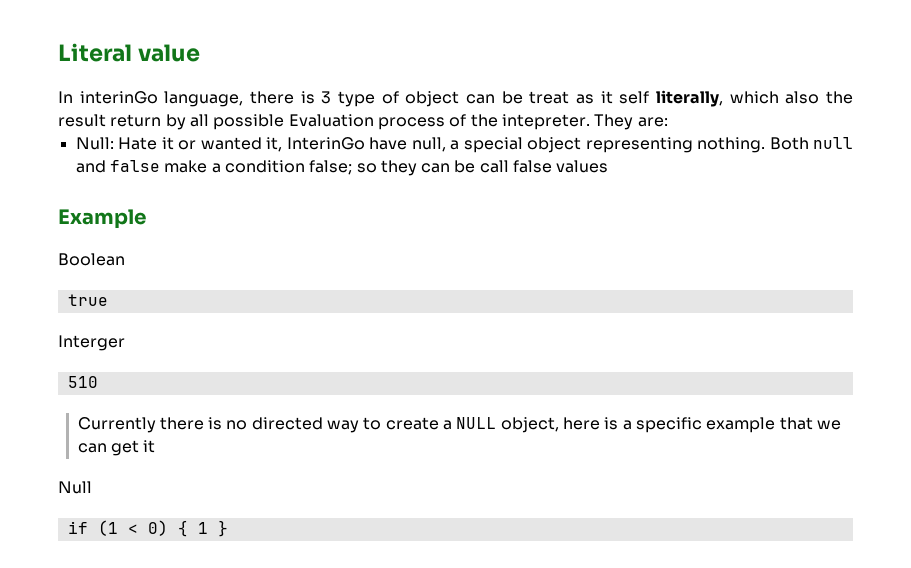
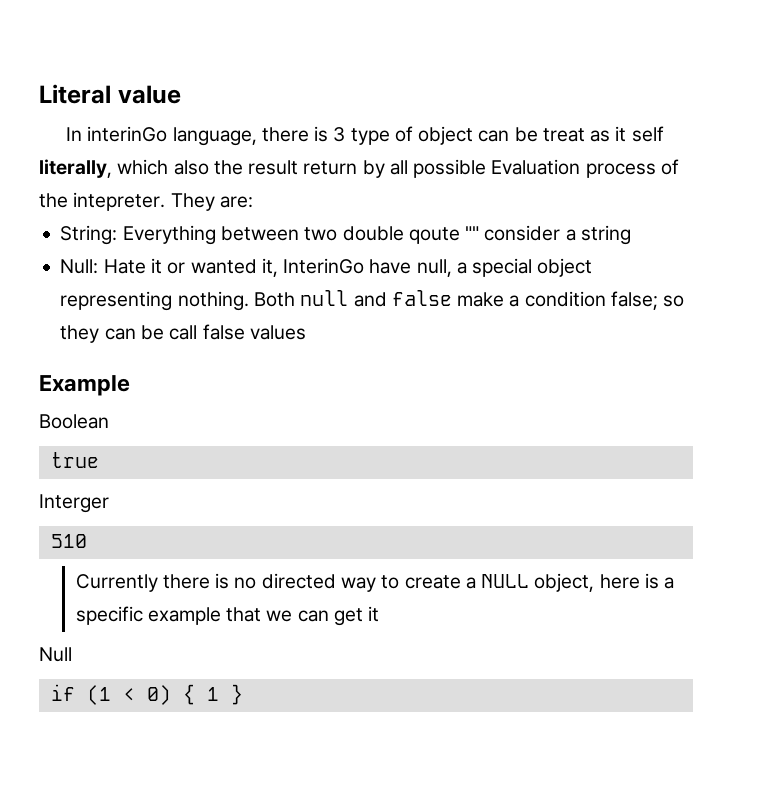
+ String: Everything between two double qoute "" consider a string

